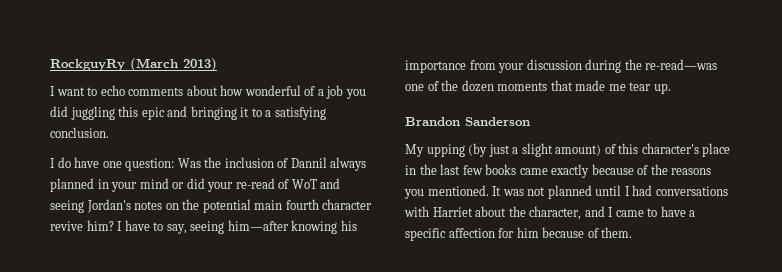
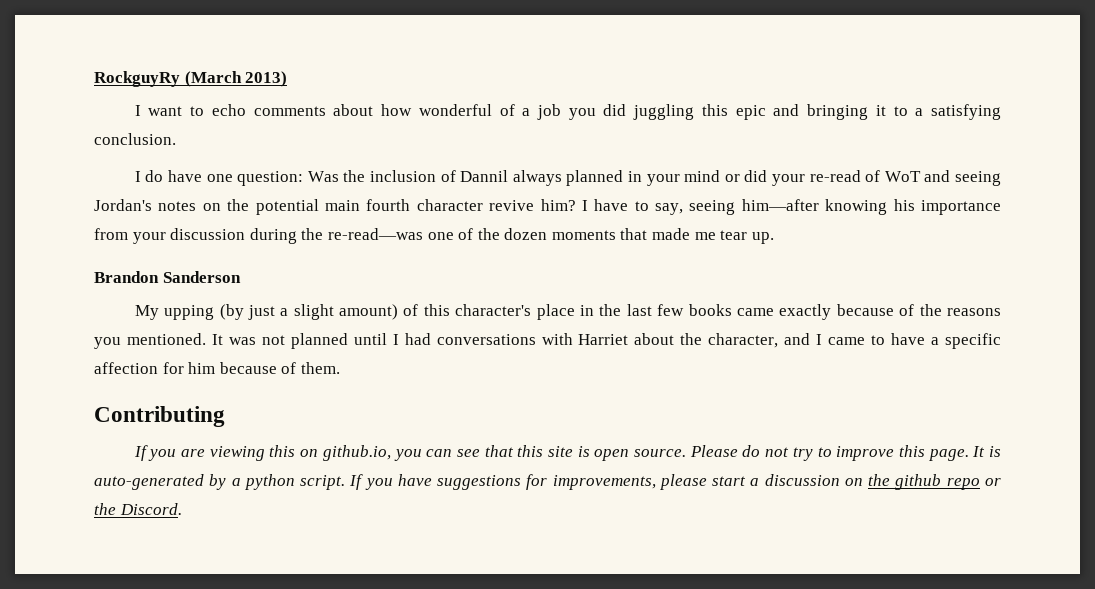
+ Contributing
+ If you are viewing this on github.io, you can see that this site is open source. Please do not try to improve this page. It is auto-generated by a python script. If you have suggestions for improvements, please start a discussion on the github repo or the Discord.

